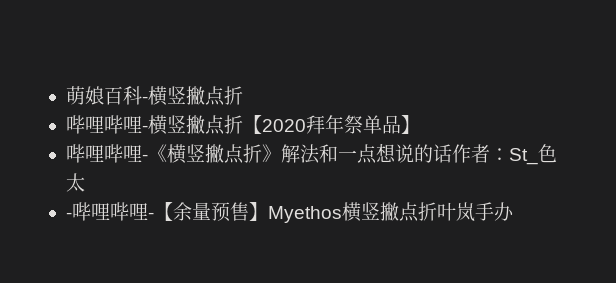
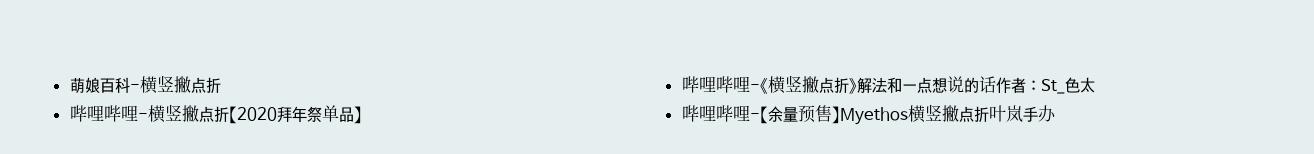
- -哔哩哔哩-【余量预售】Myethos横竖撇点折叶岚手办
+ 哔哩哔哩-【余量预售】Myethos横竖撇点折叶岚手办

